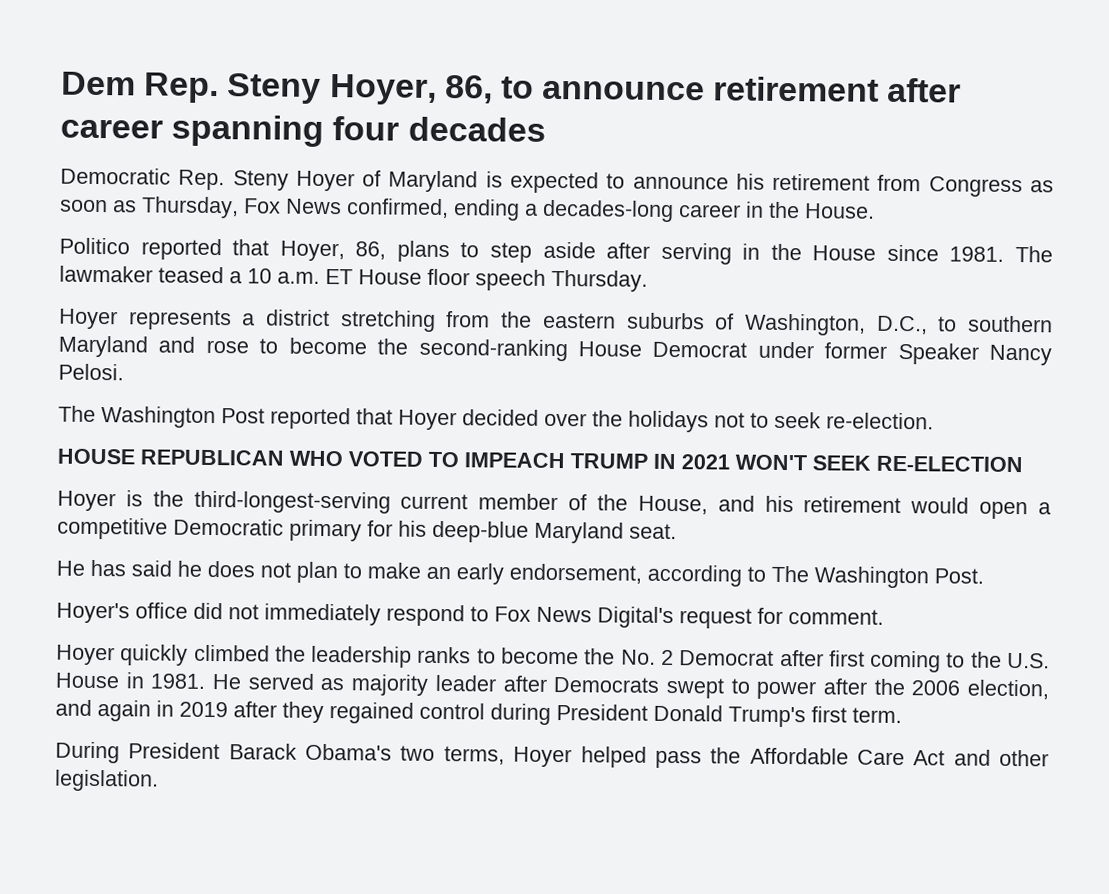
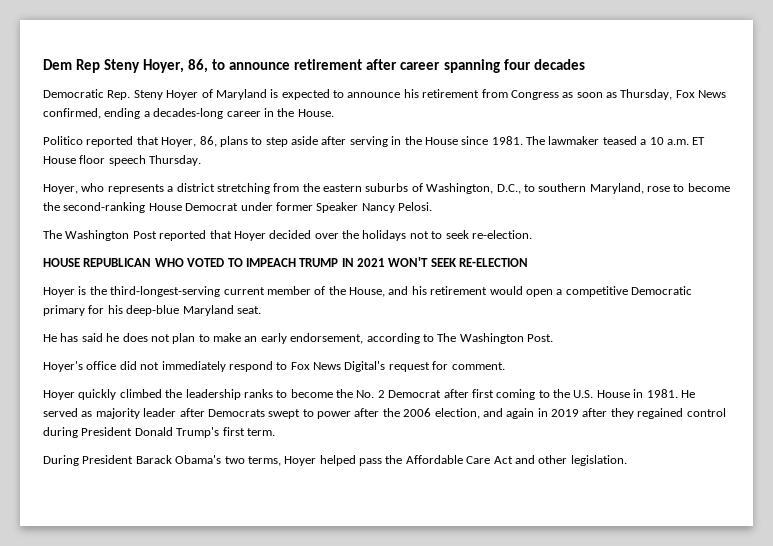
- Dem Rep. Steny Hoyer, 86, to announce retirement after career spanning four decades
+ Dem Rep Steny Hoyer, 86, to announce retirement after career spanning four decades
- Hoyer represents a district stretching from the eastern suburbs of Washington, D.C., to southern Maryland and rose to become the second-ranking House Democrat under former Speaker Nancy Pelosi.
+ Hoyer, who represents a district stretching from the eastern suburbs of Washington, D.C., to southern Maryland, rose to become the second-ranking House Democrat under former Speaker Nancy Pelosi.

